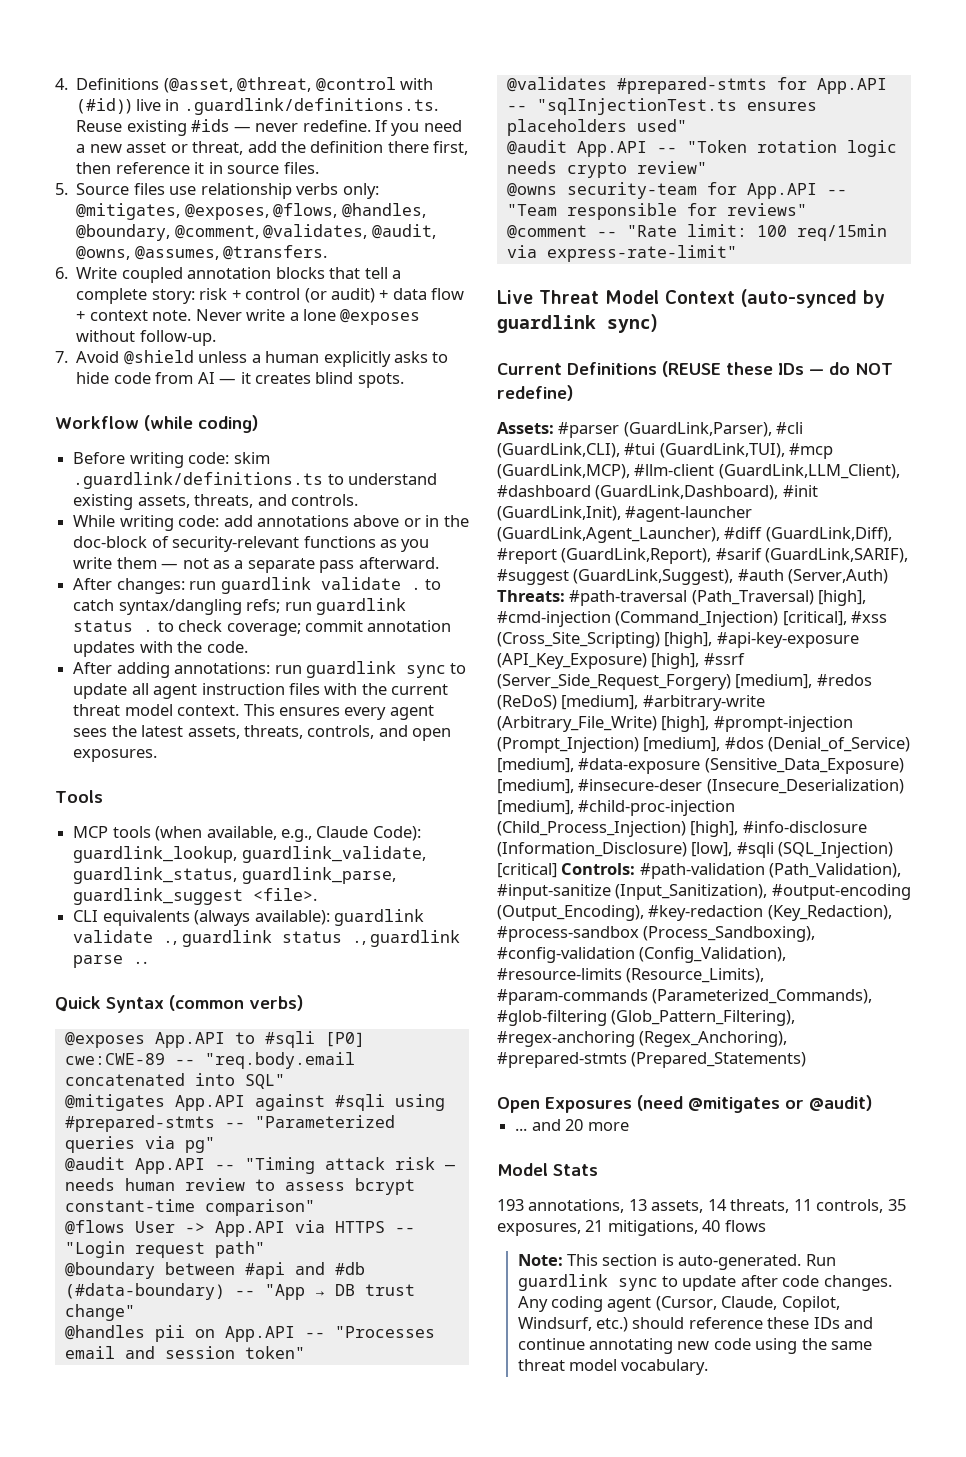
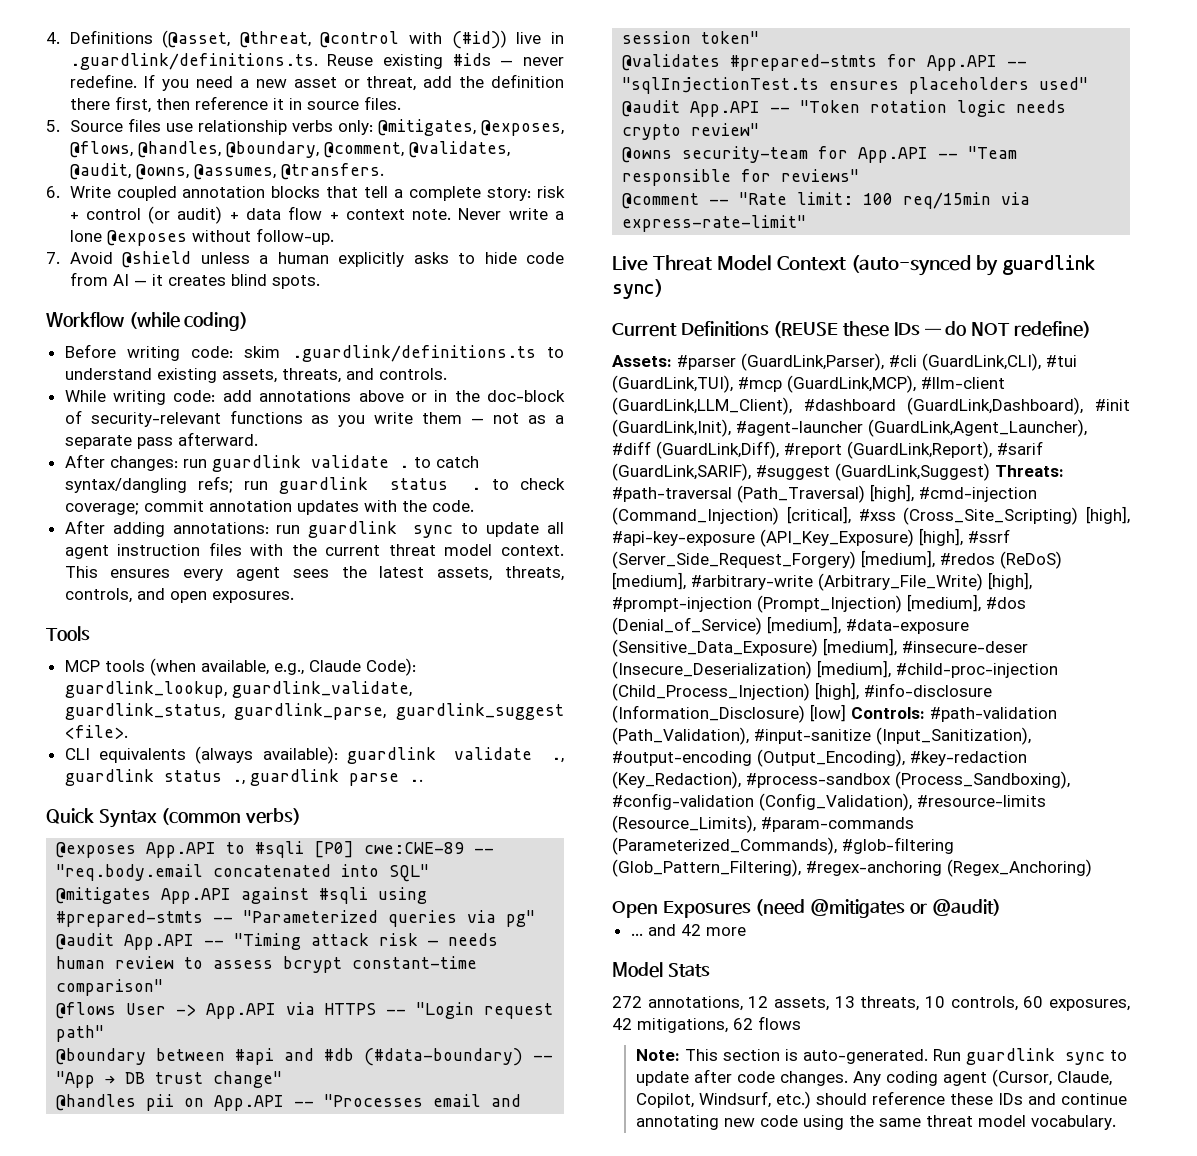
- #parser (GuardLink,Parser), #cli (GuardLink,CLI), #tui (GuardLink,TUI), #mcp (GuardLink,MCP), #llm-client (GuardLink,LLM_Client), #dashboard (GuardLink,Dashboard), #init (GuardLink,Init), #agent-launcher (GuardLink,Agent_Launcher), #diff (GuardLink,Diff), #report (GuardLink,Report), #sarif (GuardLink,SARIF), #suggest (GuardLink,Suggest), #auth (Server,Auth) Threats:
+ #parser (GuardLink,Parser), #cli (GuardLink,CLI), #tui (GuardLink,TUI), #mcp (GuardLink,MCP), #llm-client (GuardLink,LLM_Client), #dashboard (GuardLink,Dashboard), #init (GuardLink,Init), #agent-launcher (GuardLink,Agent_Launcher), #diff (GuardLink,Diff), #report (GuardLink,Report), #sarif (GuardLink,SARIF), #suggest (GuardLink,Suggest) Threats:
- #path-traversal (Path_Traversal) [high], #cmd-injection (Command_Injection) [critical], #xss (Cross_Site_Scripting) [high], #api-key-exposure (API_Key_Exposure) [high], #ssrf (Server_Side_Request_Forgery) [medium], #redos (ReDoS) [medium], #arbitrary-write (Arbitrary_File_Write) [high], #prompt-injection (Prompt_Injection) [medium], #dos (Denial_of_Service) [medium], #data-exposure (Sensitive_Data_Exposure) [medium], #insecure-deser (Insecure_Deserialization) [medium], #child-proc-injection (Child_Process_Injection) [high], #info-disclosure (Information_Disclosure) [low], #sqli (SQL_Injection) [critical] Controls:
+ #path-traversal (Path_Traversal) [high], #cmd-injection (Command_Injection) [critical], #xss (Cross_Site_Scripting) [high], #api-key-exposure (API_Key_Exposure) [high], #ssrf (Server_Side_Request_Forgery) [medium], #redos (ReDoS) [medium], #arbitrary-write (Arbitrary_File_Write) [high], #prompt-injection (Prompt_Injection) [medium], #dos (Denial_of_Service) [medium], #data-exposure (Sensitive_Data_Exposure) [medium], #insecure-deser (Insecure_Deserialization) [medium], #child-proc-injection (Child_Process_Injection) [high], #info-disclosure (Information_Disclosure) [low] Controls:
- #path-validation (Path_Validation), #input-sanitize (Input_Sanitization), #output-encoding (Output_Encoding), #key-redaction (Key_Redaction), #process-sandbox (Process_Sandboxing), #config-validation (Config_Validation), #resource-limits (Resource_Limits), #param-commands (Parameterized_Commands), #glob-filtering (Glob_Pattern_Filtering), #regex-anchoring (Regex_Anchoring), #prepared-stmts (Prepared_Statements)
+ #path-validation (Path_Validation), #input-sanitize (Input_Sanitization), #output-encoding (Output_Encoding), #key-redaction (Key_Redaction), #process-sandbox (Process_Sandboxing), #config-validation (Config_Validation), #resource-limits (Resource_Limits), #param-commands (Parameterized_Commands), #glob-filtering (Glob_Pattern_Filtering), #regex-anchoring (Regex_Anchoring)
- ... and 20 more
+ ... and 42 more
- 193 annotations, 13 assets, 14 threats, 11 controls, 35 exposures, 21 mitigations, 40 flows
+ 272 annotations, 12 assets, 13 threats, 10 controls, 60 exposures, 42 mitigations, 62 flows

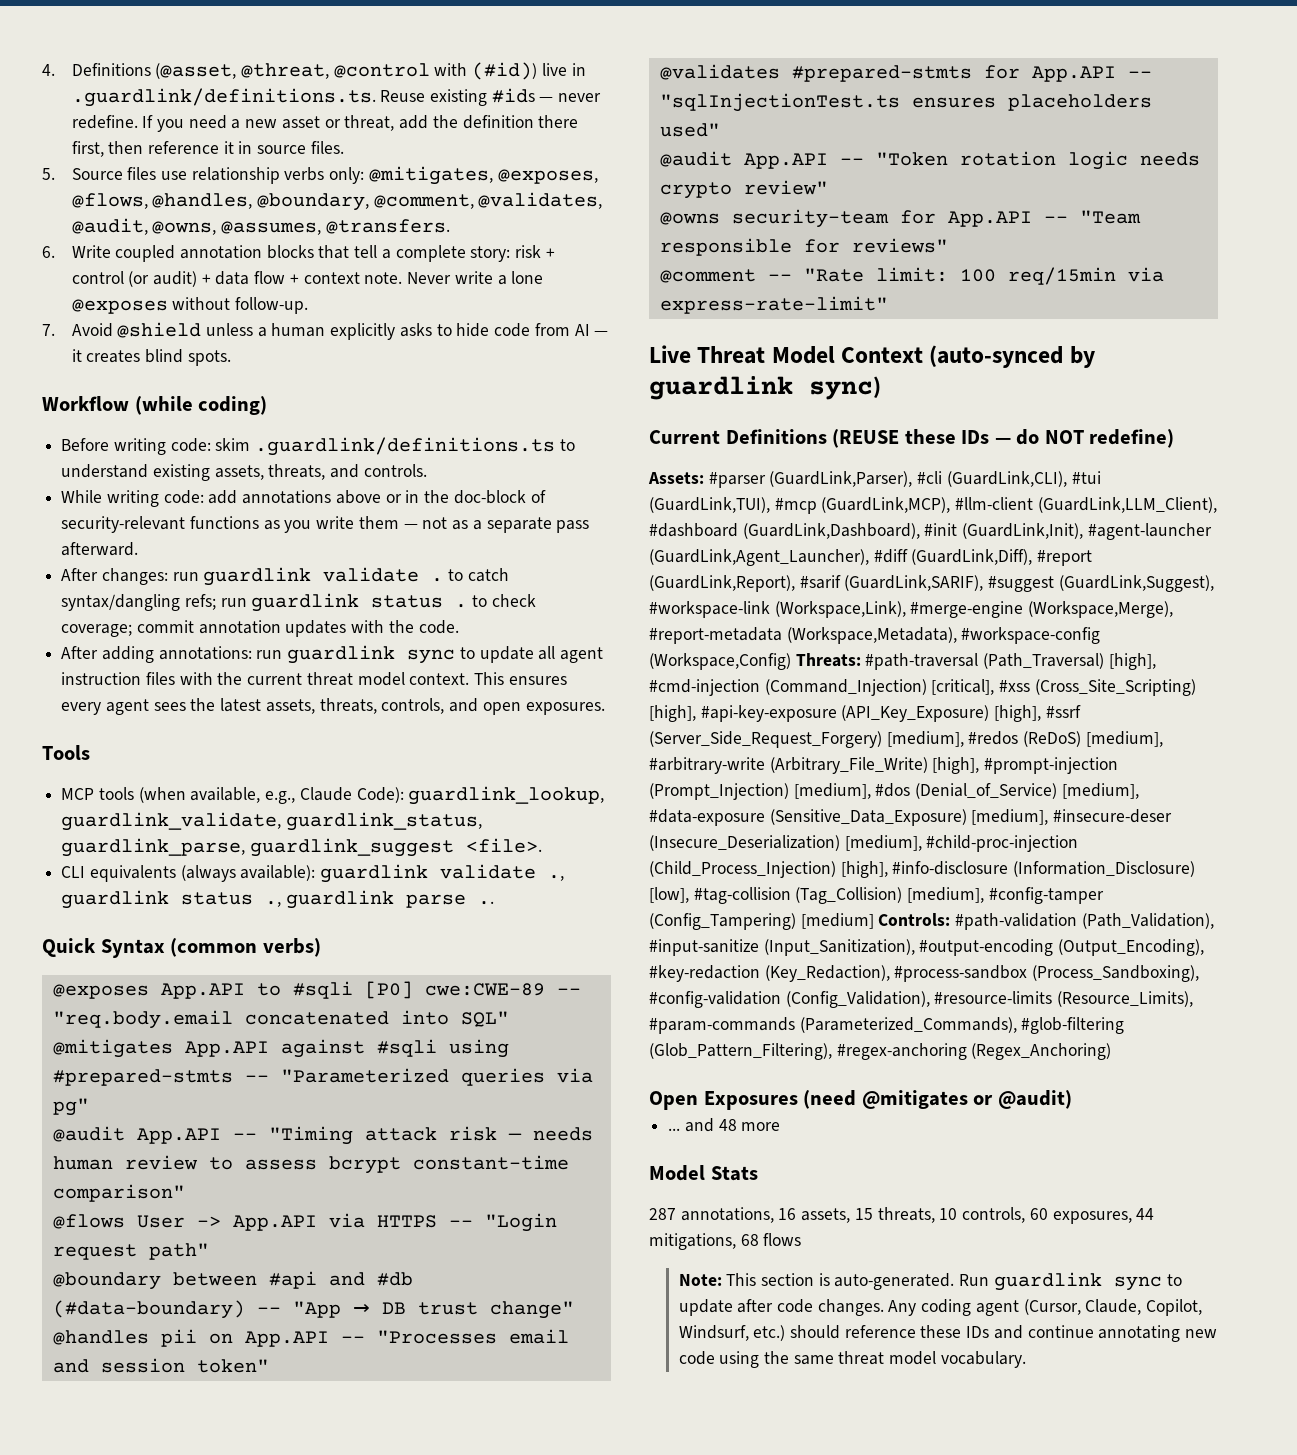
- #parser (GuardLink,Parser), #cli (GuardLink,CLI), #tui (GuardLink,TUI), #mcp (GuardLink,MCP), #llm-client (GuardLink,LLM_Client), #dashboard (GuardLink,Dashboard), #init (GuardLink,Init), #agent-launcher (GuardLink,Agent_Launcher), #diff (GuardLink,Diff), #report (GuardLink,Report), #sarif (GuardLink,SARIF), #suggest (GuardLink,Suggest) Threats:
+ #parser (GuardLink,Parser), #cli (GuardLink,CLI), #tui (GuardLink,TUI), #mcp (GuardLink,MCP), #llm-client (GuardLink,LLM_Client), #dashboard (GuardLink,Dashboard), #init (GuardLink,Init), #agent-launcher (GuardLink,Agent_Launcher), #diff (GuardLink,Diff), #report (GuardLink,Report), #sarif (GuardLink,SARIF), #suggest (GuardLink,Suggest), #workspace-link (Workspace,Link), #merge-engine (Workspace,Merge), #report-metadata (Workspace,Metadata), #workspace-config (Workspace,Config) Threats:
- #path-traversal (Path_Traversal) [high], #cmd-injection (Command_Injection) [critical], #xss (Cross_Site_Scripting) [high], #api-key-exposure (API_Key_Exposure) [high], #ssrf (Server_Side_Request_Forgery) [medium], #redos (ReDoS) [medium], #arbitrary-write (Arbitrary_File_Write) [high], #prompt-injection (Prompt_Injection) [medium], #dos (Denial_of_Service) [medium], #data-exposure (Sensitive_Data_Exposure) [medium], #insecure-deser (Insecure_Deserialization) [medium], #child-proc-injection (Child_Process_Injection) [high], #info-disclosure (Information_Disclosure) [low] Controls:
+ #path-traversal (Path_Traversal) [high], #cmd-injection (Command_Injection) [critical], #xss (Cross_Site_Scripting) [high], #api-key-exposure (API_Key_Exposure) [high], #ssrf (Server_Side_Request_Forgery) [medium], #redos (ReDoS) [medium], #arbitrary-write (Arbitrary_File_Write) [high], #prompt-injection (Prompt_Injection) [medium], #dos (Denial_of_Service) [medium], #data-exposure (Sensitive_Data_Exposure) [medium], #insecure-deser (Insecure_Deserialization) [medium], #child-proc-injection (Child_Process_Injection) [high], #info-disclosure (Information_Disclosure) [low], #tag-collision (Tag_Collision) [medium], #config-tamper (Config_Tampering) [medium] Controls:
- ... and 42 more
+ ... and 48 more
- 272 annotations, 12 assets, 13 threats, 10 controls, 60 exposures, 42 mitigations, 62 flows
+ 287 annotations, 16 assets, 15 threats, 10 controls, 60 exposures, 44 mitigations, 68 flows

